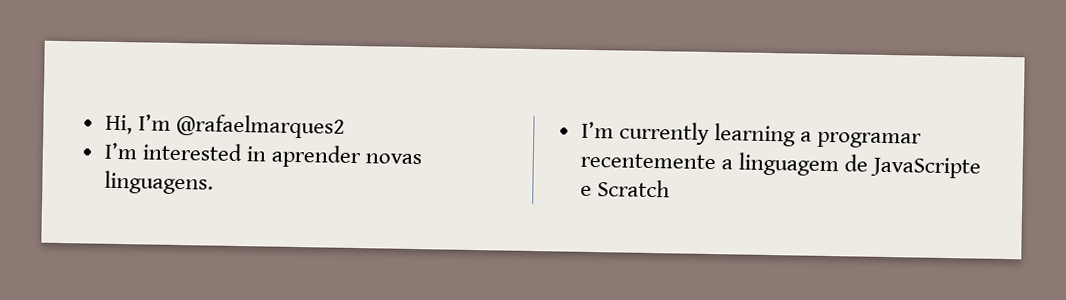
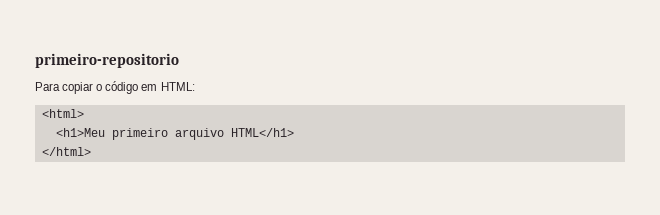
- Hi, I’m @rafaelmarques2
- I’m interested in aprender novas linguagens.
- I’m currently learning a programar recentemente a linguagem de JavaScripte e Scratch
+ primeiro-repositorio
+ Para copiar o código em HTML:
+ <html>
+ <h1>Meu primeiro arquivo HTML</h1>
+ </html>

